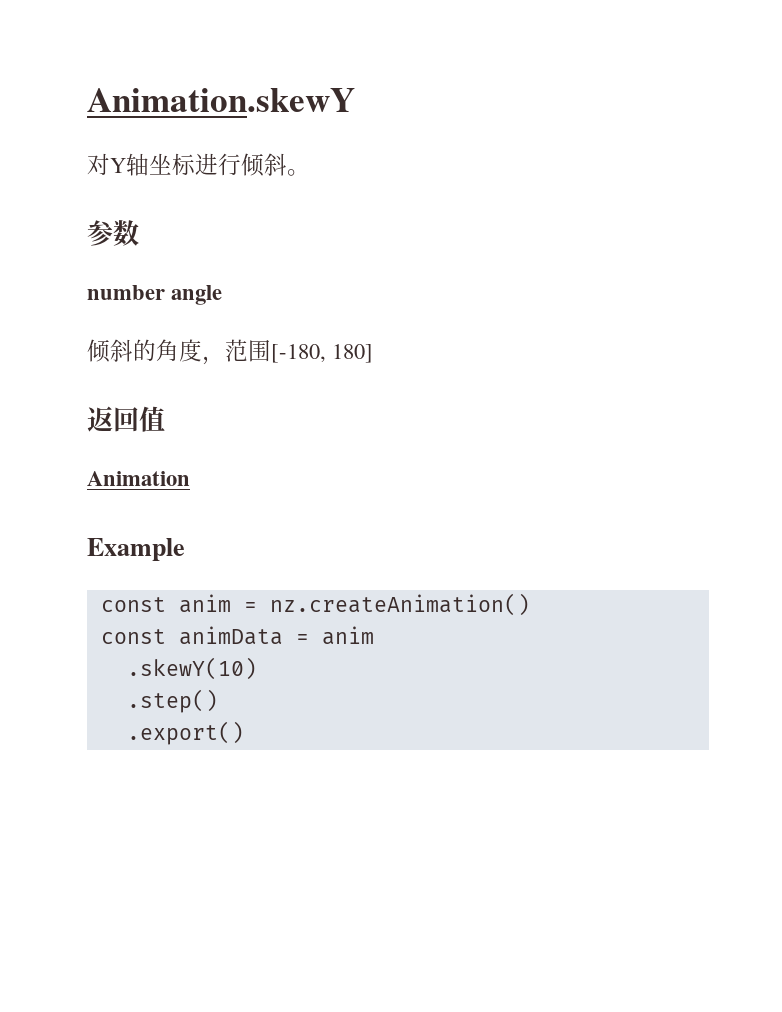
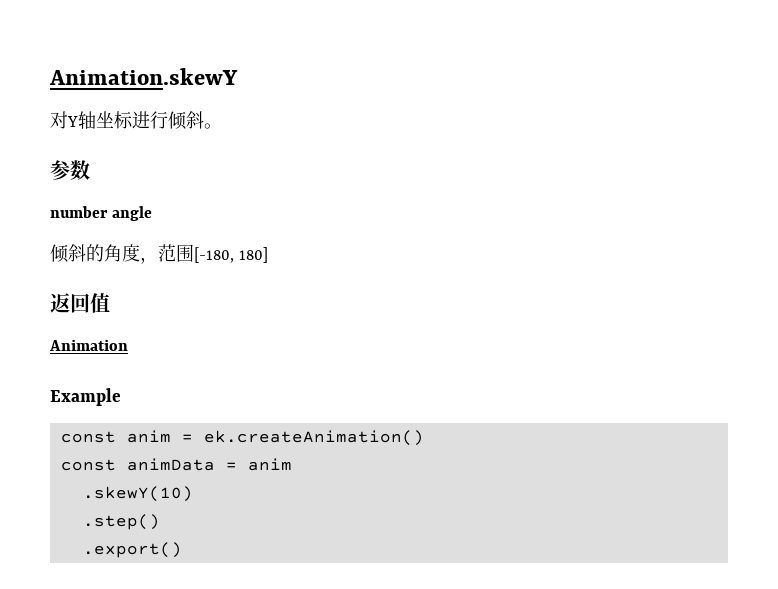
- const anim = nz.createAnimation()
+ const anim = ek.createAnimation()

